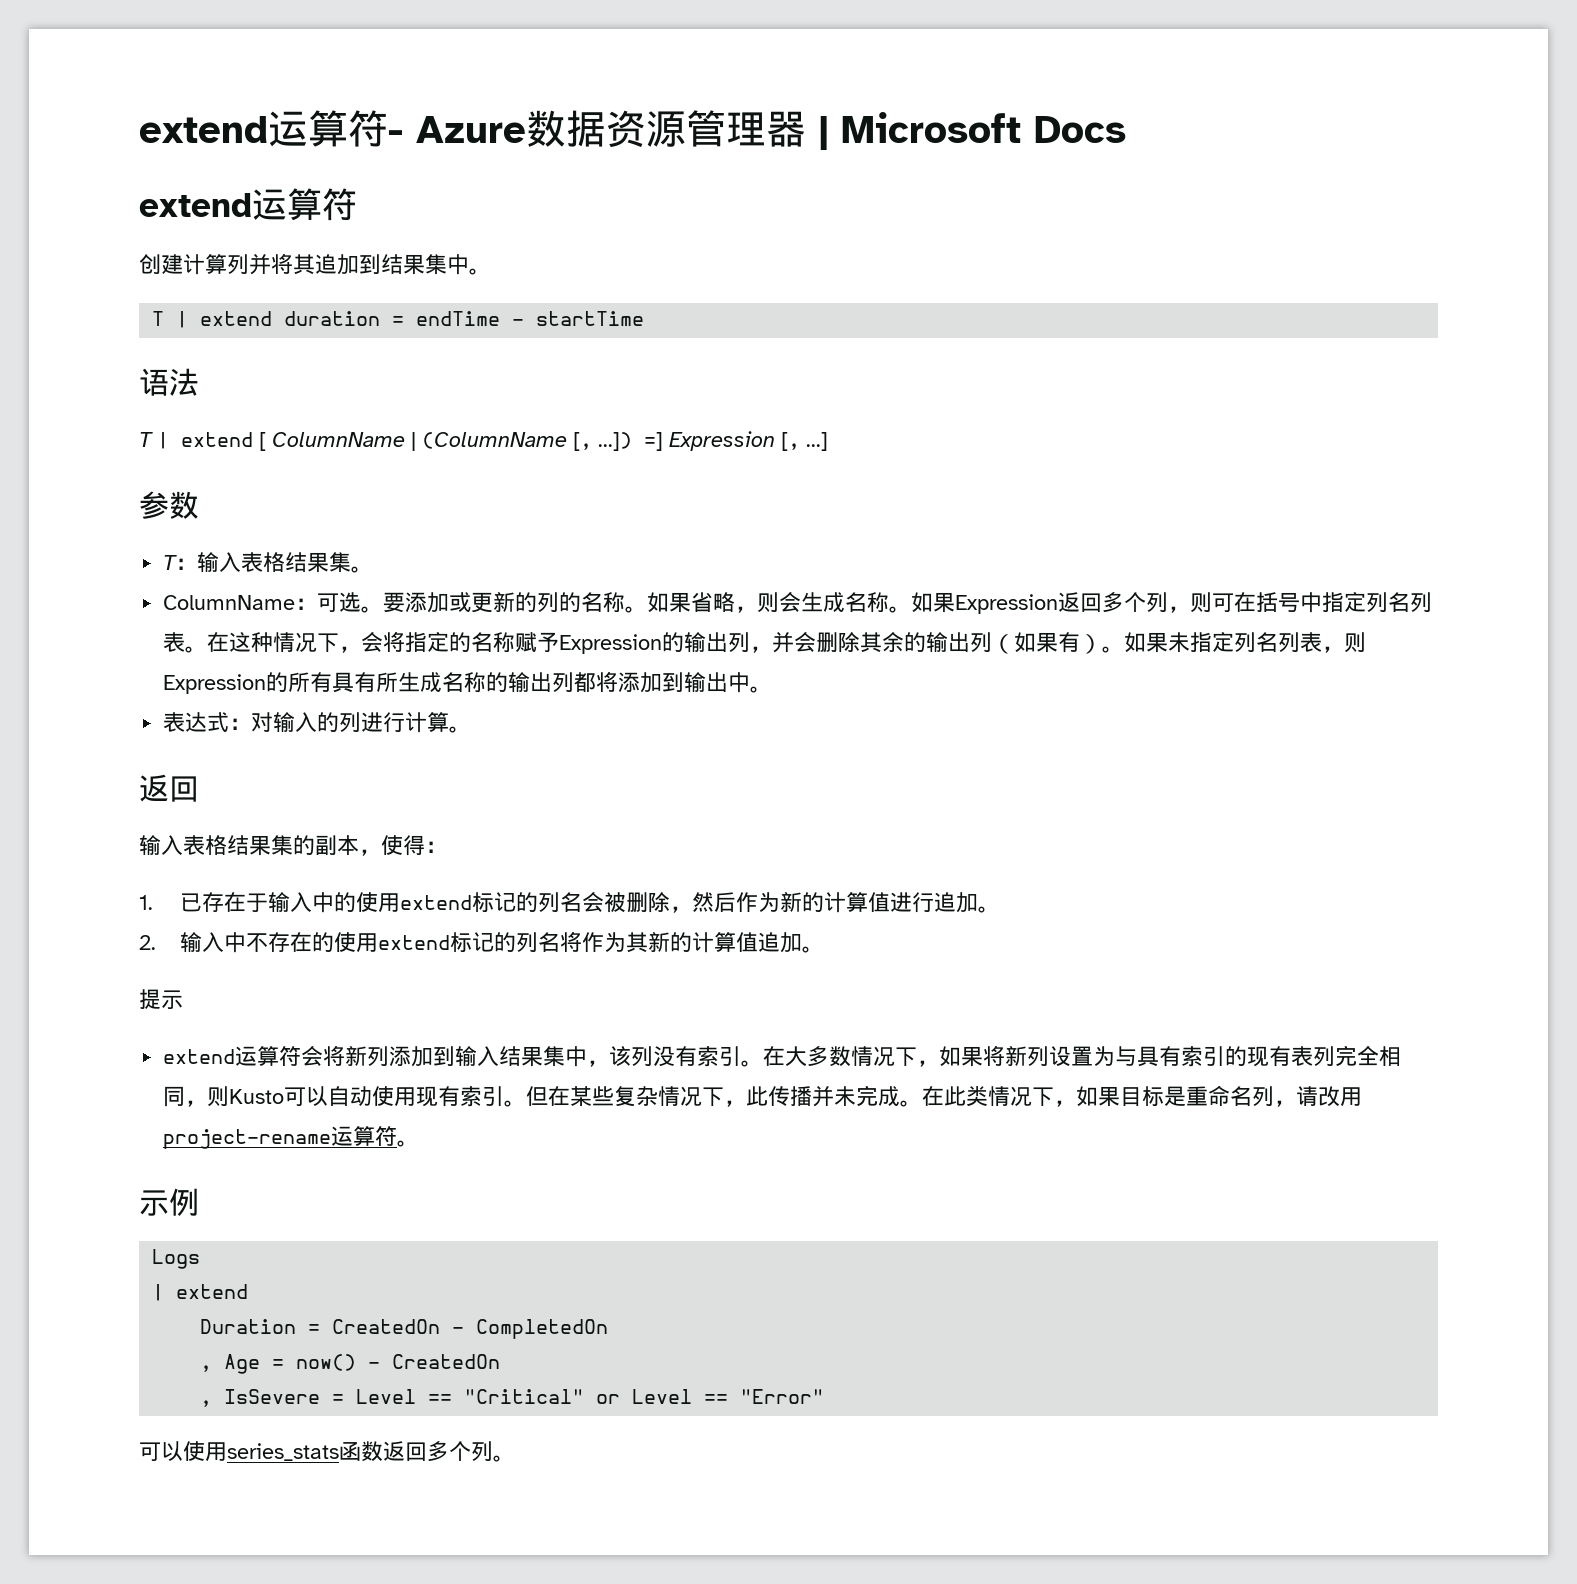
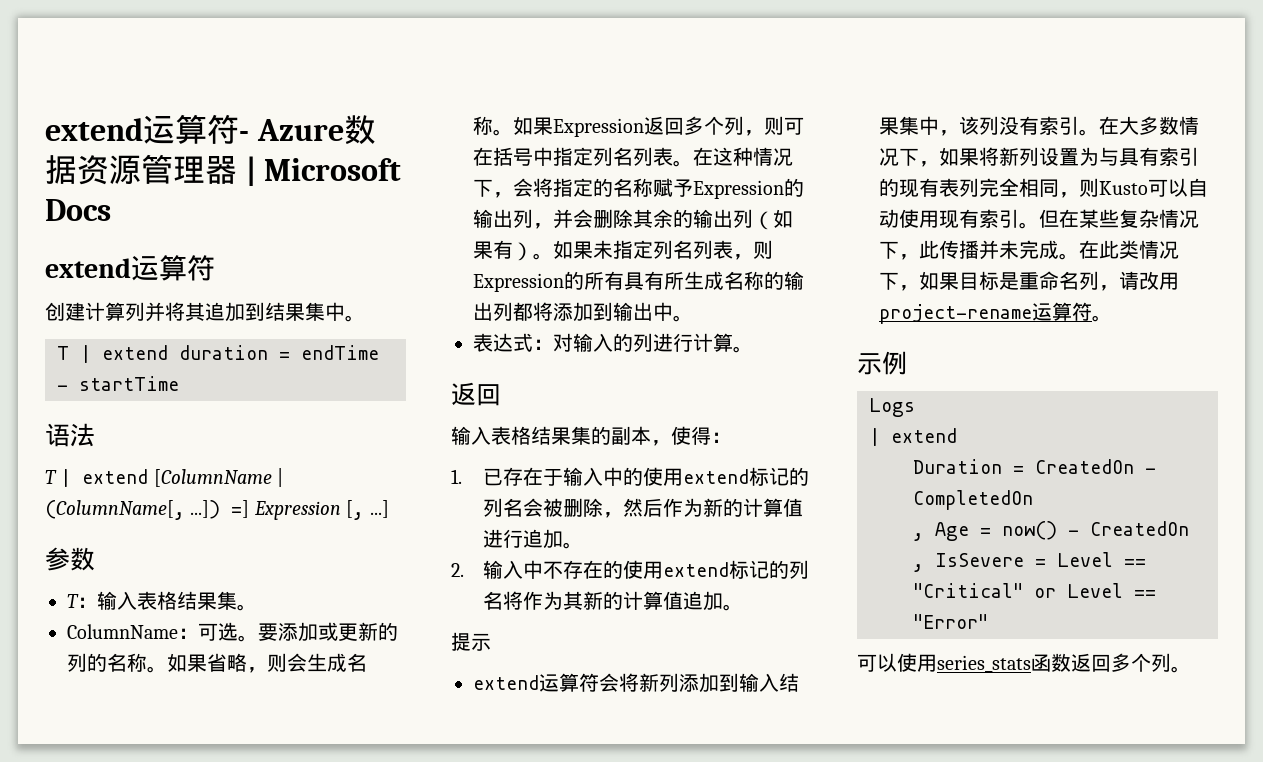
- T | extend [ ColumnName | (ColumnName [, ...])
+ T | extend [ColumnName | (ColumnName[, ...])

